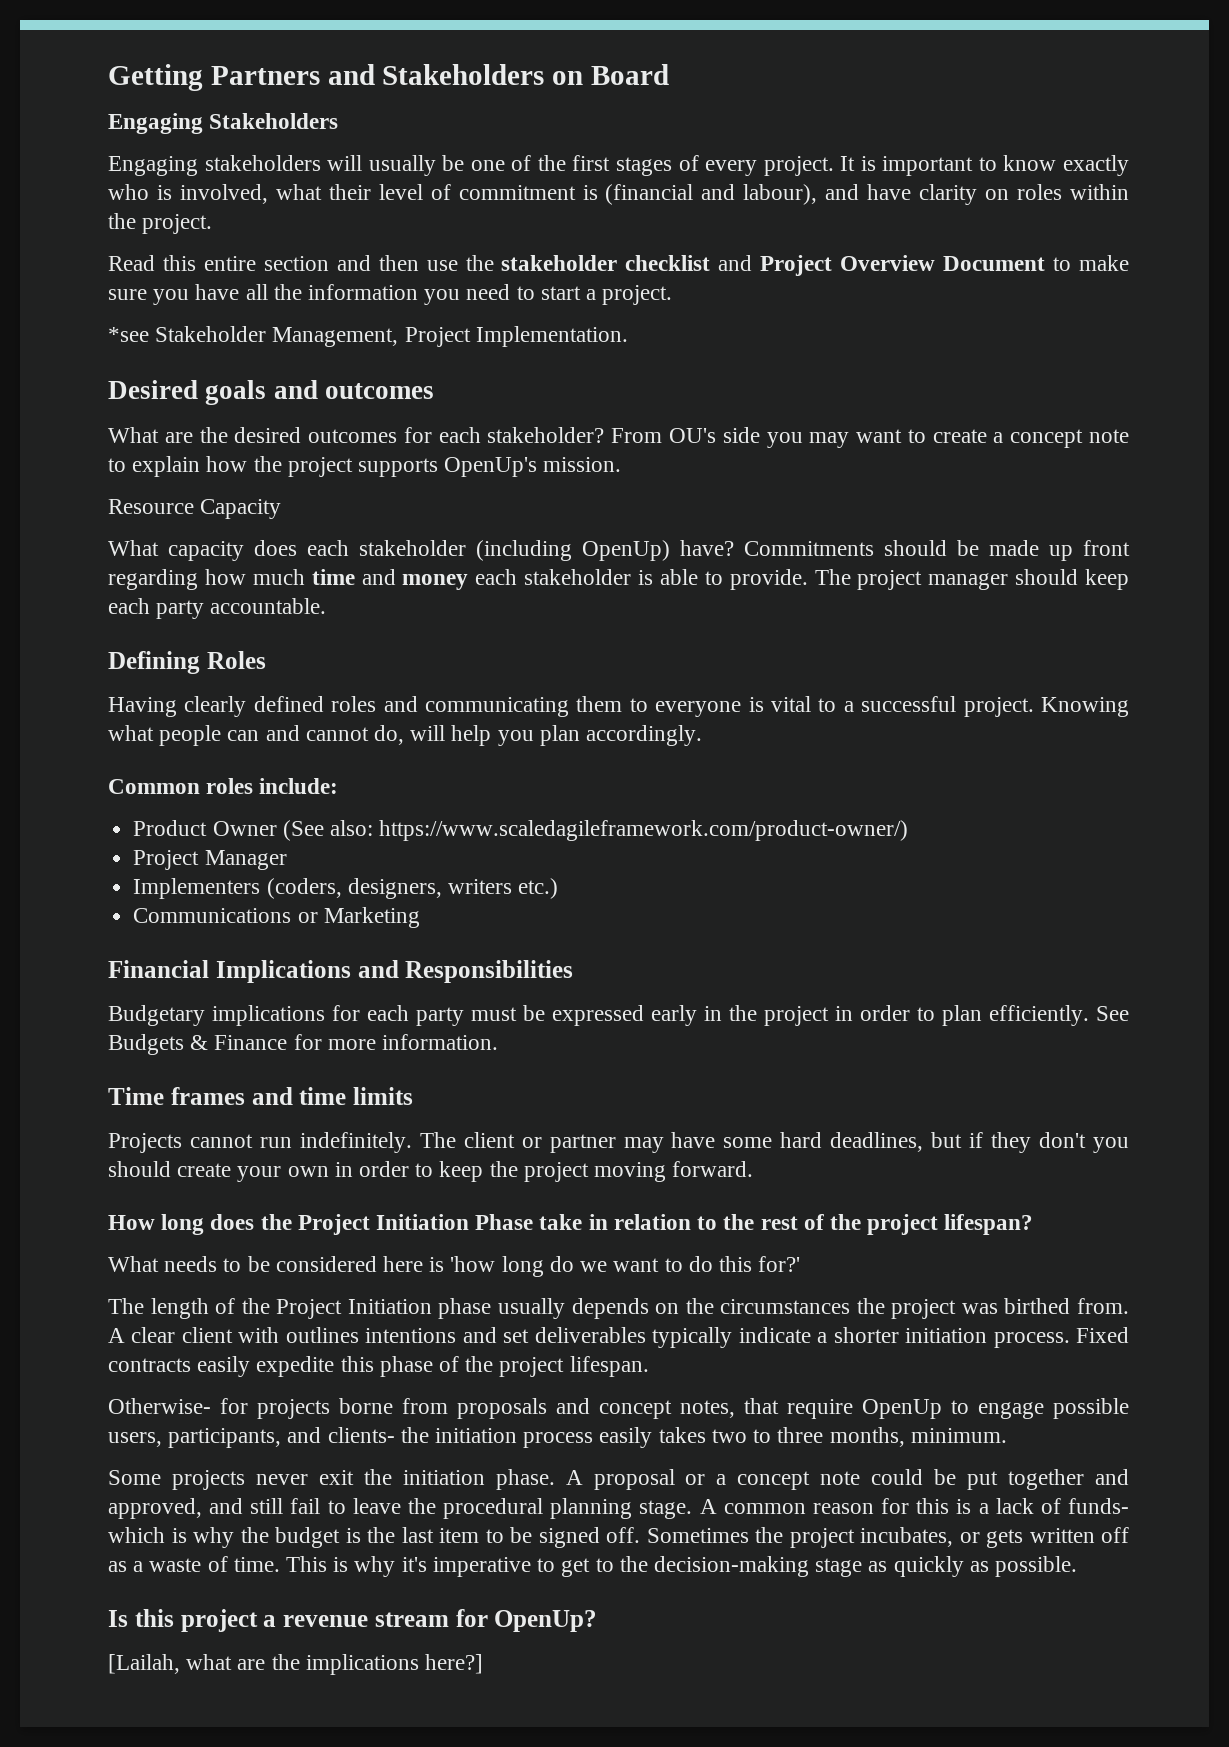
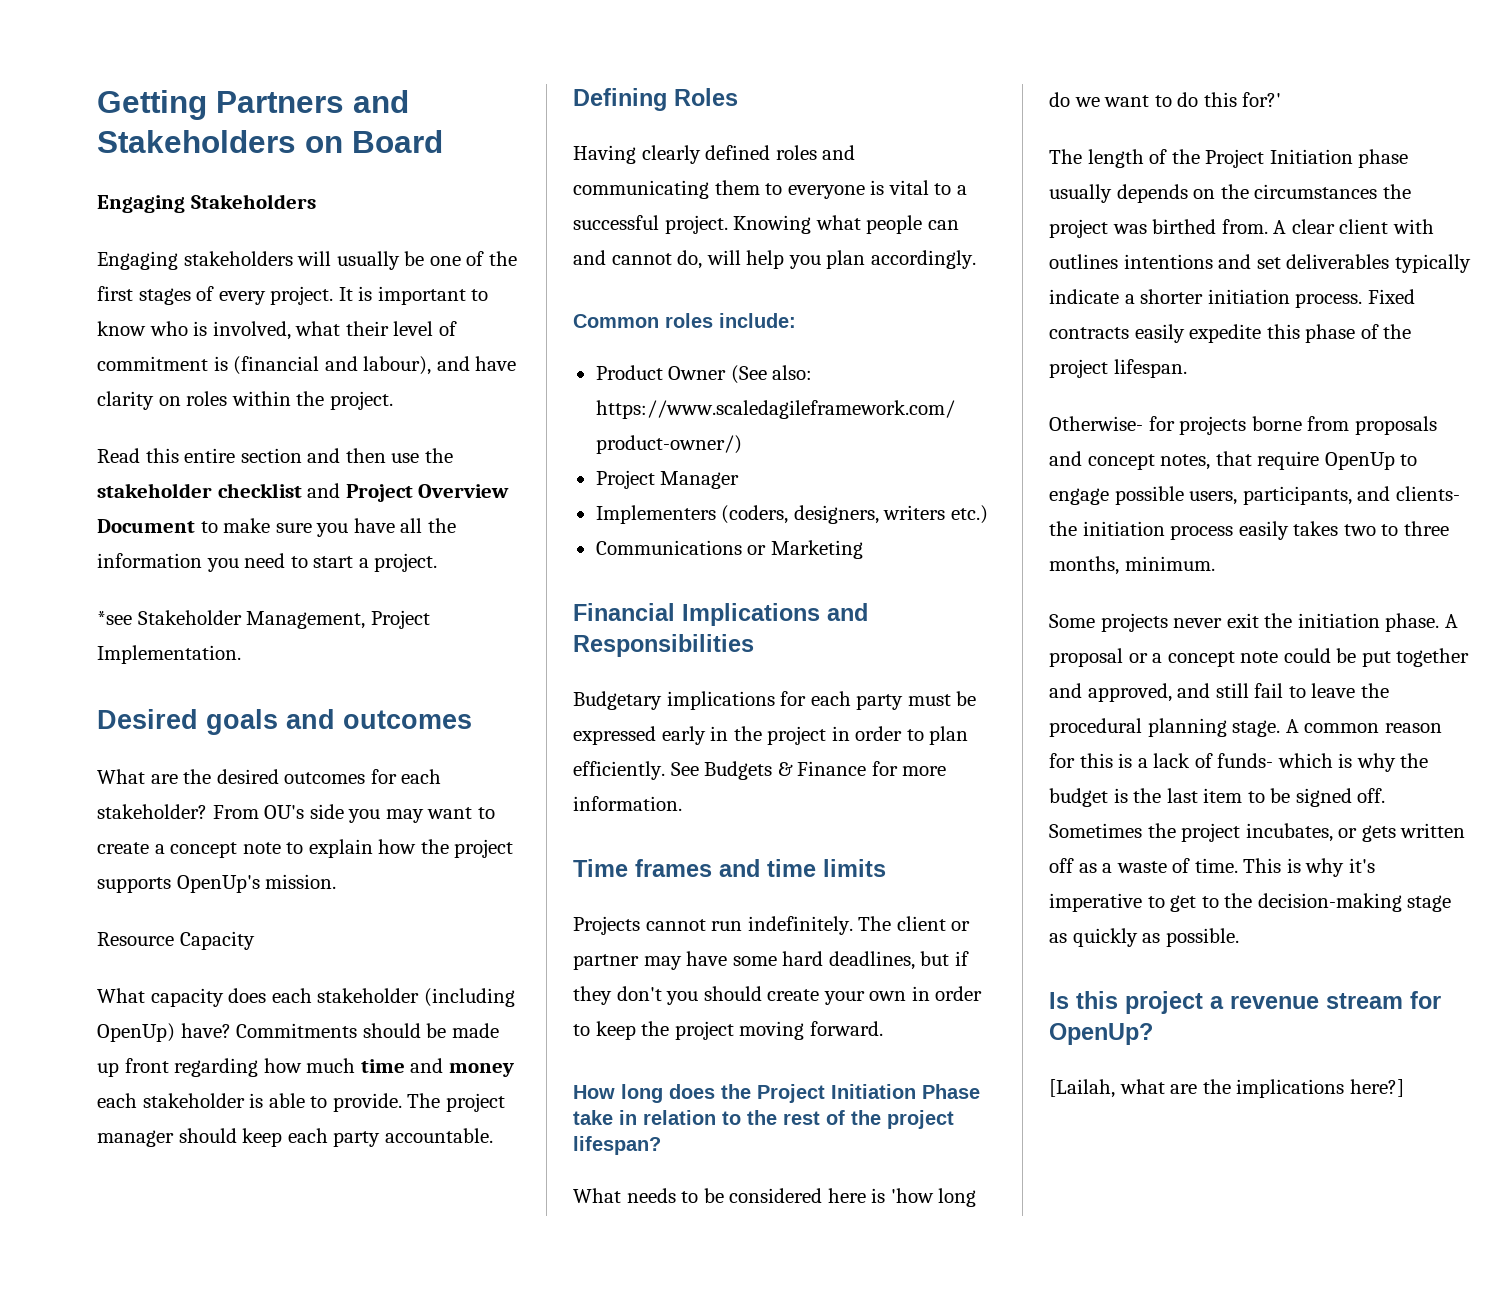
- It is important to know exactly who is involved, what their level of commitment is (financial and labour), and have clarity on roles within the project.
+ It is important to know who is involved, what their level of commitment is (financial and labour), and have clarity on roles within the project.

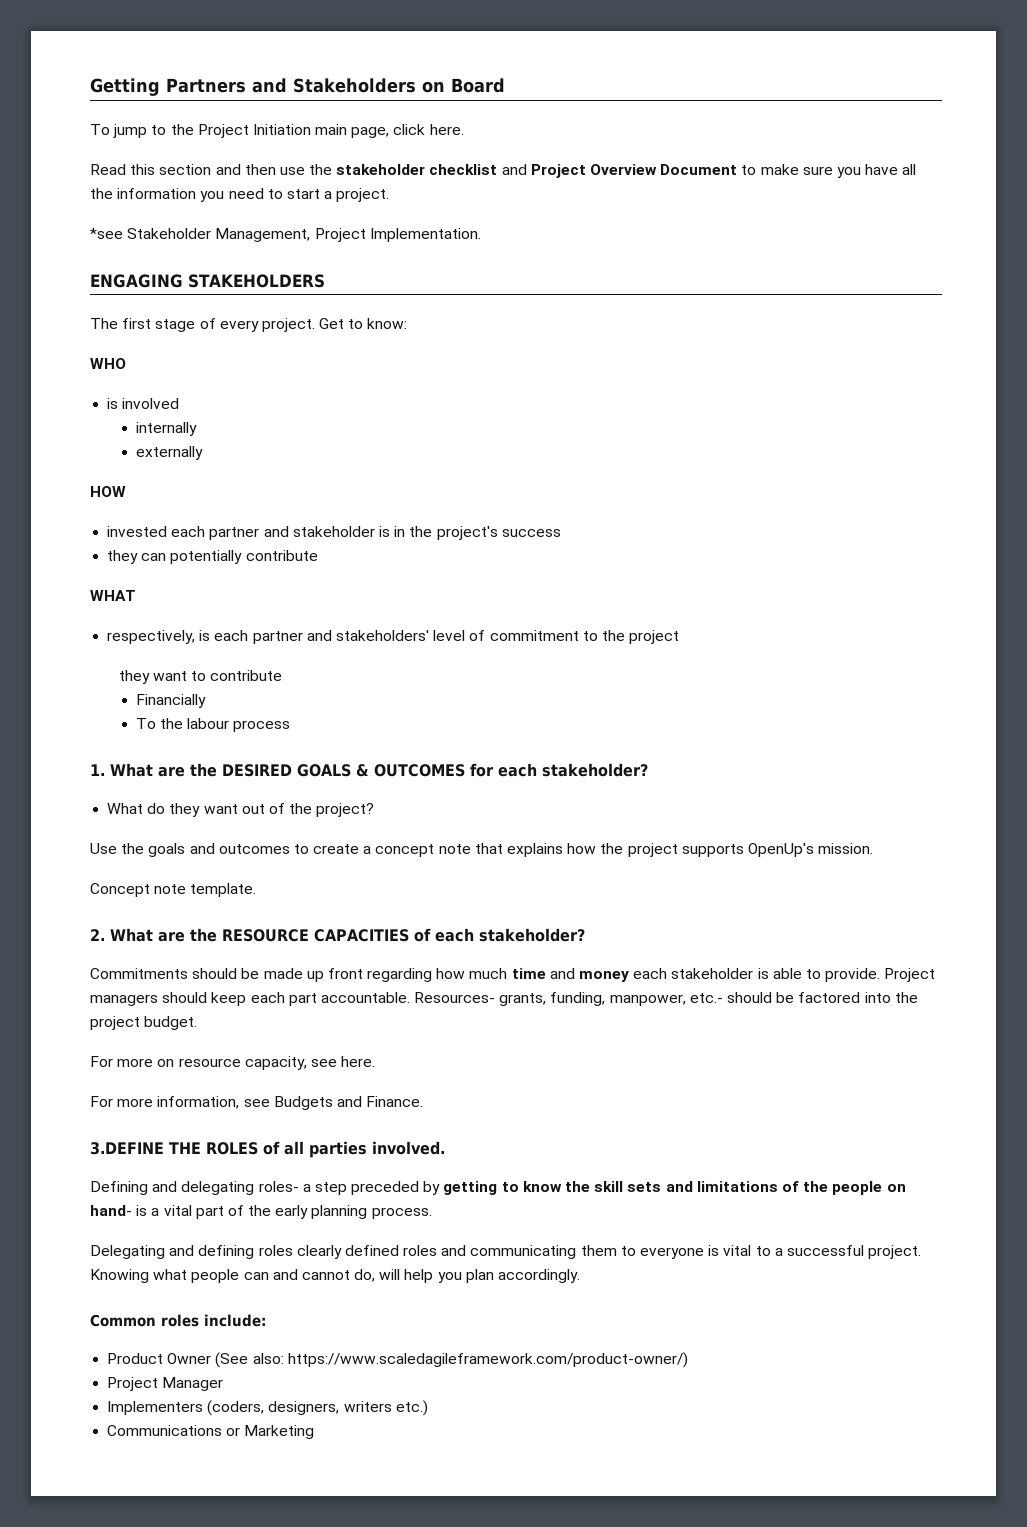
- Engaging Stakeholders
- Engaging stakeholders will usually be one of the first stages of every project. It is important to know who is involved, what their level of commitment is (financial and labour), and have clarity on roles within the project.
+ To jump to the Project Initiation main page, click here.
- Read this entire section and then use the stakeholder checklist and Project Overview Document to make sure you have all the information you need to start a project.
+ Read this section and then use the stakeholder checklist and Project Overview Document to make sure you have all the information you need to start a project.
- Desired goals and outcomes
- What are the desired outcomes for each stakeholder? From OU's side you may want to create a concept note to explain how the project supports OpenUp's mission.
+ ENGAGING STAKEHOLDERS
+ The first stage of every project. Get to know:
+ WHO
+ is involved
+ internally
+ externally
+ HOW
+ invested each partner and stakeholder is in the project's success
+ they can potentially contribute
+ WHAT
+ respectively, is each partner and stakeholders' level of commitment to the project
+ they want to contribute
+ Financially
+ To the labour process
+ 1. What are the DESIRED GOALS & OUTCOMES for each stakeholder?
+ What do they want out of the project?
+ Use the goals and outcomes to create a concept note that explains how the project supports OpenUp's mission.
- Resource Capacity
- What capacity does each stakeholder (including OpenUp) have? Commitments should be made up front regarding how much time and money each stakeholder is able to provide.
+ Concept note template.
+ 2. What are the RESOURCE CAPACITIES of each stakeholder?
+ Commitments should be made up front regarding how much time and money each stakeholder is able to provide.
- The project manager should keep each party accountable.
- Defining Roles
- Having clearly defined roles and communicating them to everyone is vital to a successful project.
+ Project managers should keep each part accountable. Resources- grants, funding, manpower, etc.- should be factored into the project budget.
+ For more on resource capacity, see here.
+ For more information, see Budgets and Finance.
+ 3.DEFINE THE ROLES of all parties involved.
+ Defining and delegating roles- a step preceded by getting to know the skill sets and limitations of the people on hand- is a vital part of the early planning process.
+ Delegating and defining roles clearly defined roles and communicating them to everyone is vital to a successful project.
- Financial Implications and Responsibilities
- Budgetary implications for each party must be expressed early in the project in order to plan efficiently. See Budgets & Finance for more information.
- Time frames and time limits
- Projects cannot run indefinitely. The client or partner may have some hard deadlines, but if they don't you should create your own in order to keep the project moving forward.
- How long does the Project Initiation Phase take in relation to the rest of the project lifespan?
- What needs to be considered here is 'how long do we want to do this for?'
- The length of the Project Initiation phase usually depends on the circumstances the project was birthed from. A clear client with outlines intentions and set deliverables typically indicate a shorter initiation process. Fixed contracts easily expedite this phase of the project lifespan.
- Otherwise- for projects borne from proposals and concept notes, that require OpenUp to engage possible users, participants, and clients- the initiation process easily takes two to three months, minimum.
- Some projects never exit the initiation phase. A proposal or a concept note could be put together and approved, and still fail to leave the procedural planning stage. A common reason for this is a lack of funds- which is why the budget is the last item to be signed off. Sometimes the project incubates, or gets written off as a waste of time. This is why it's imperative to get to the decision-making stage as quickly as possible.
- Is this project a revenue stream for OpenUp?
- [Lailah, what are the implications here?]

